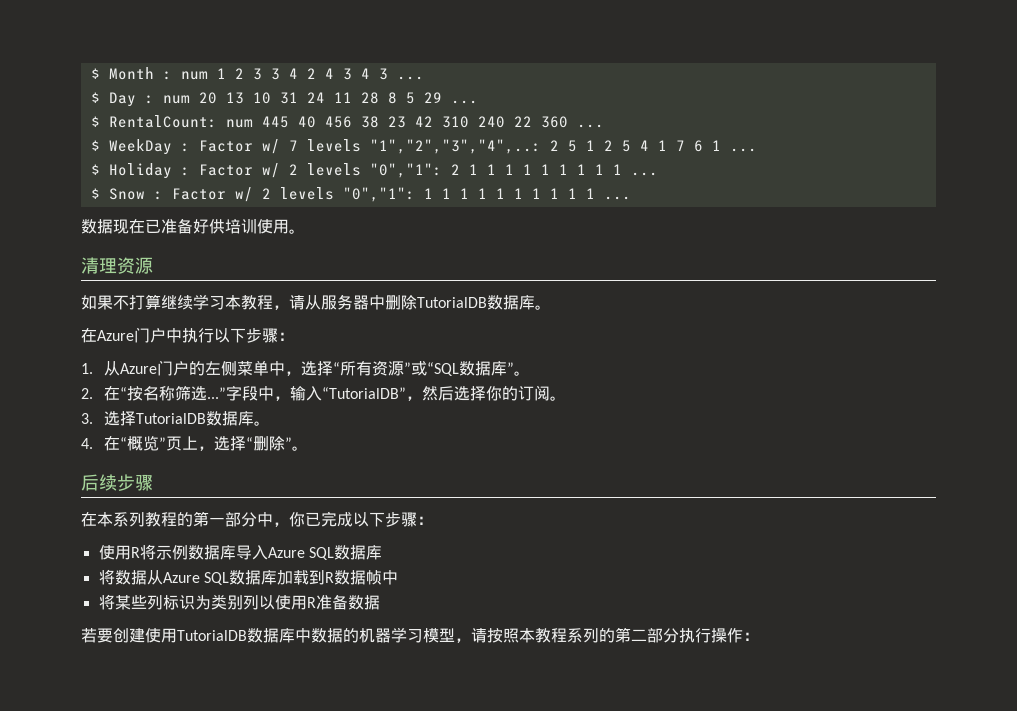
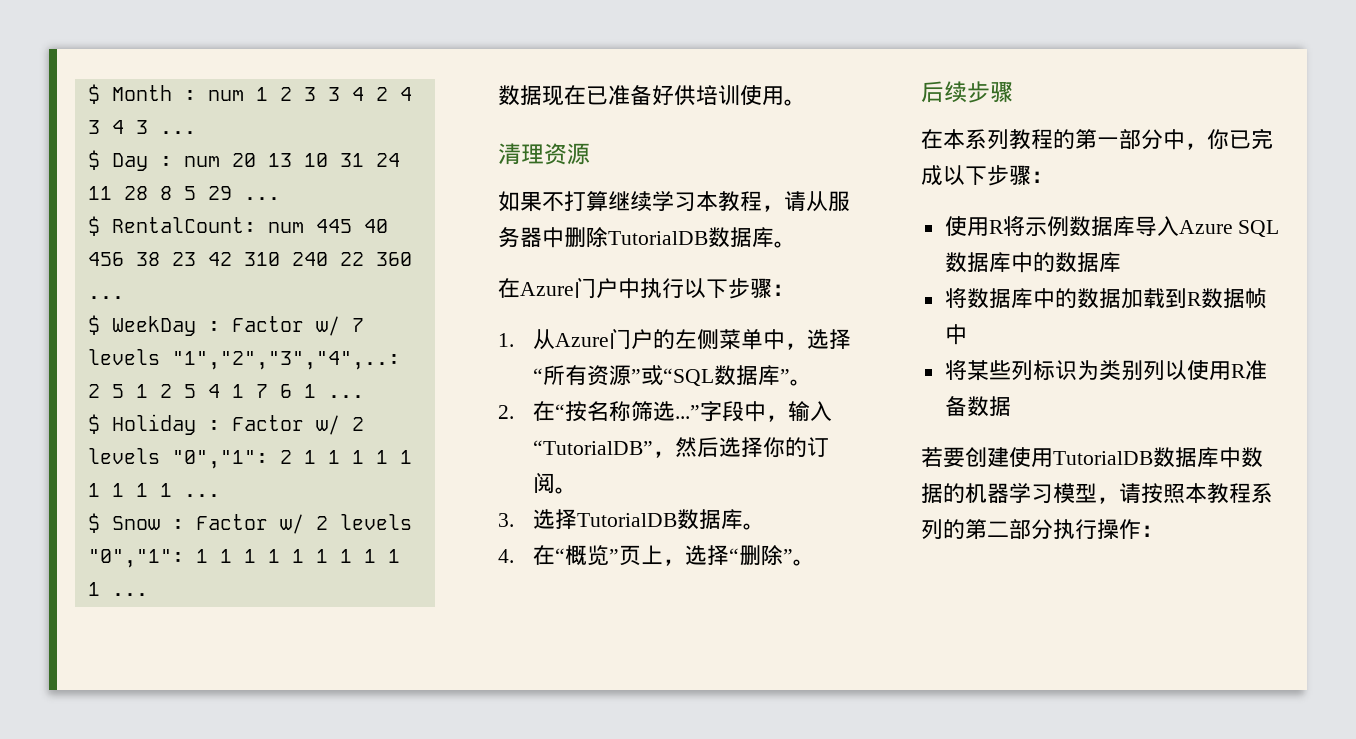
- 使用R将示例数据库导入Azure SQL数据库
+ 使用R将示例数据库导入Azure SQL数据库中的数据库
- 将数据从Azure SQL数据库加载到R数据帧中
+ 将数据库中的数据加载到R数据帧中

